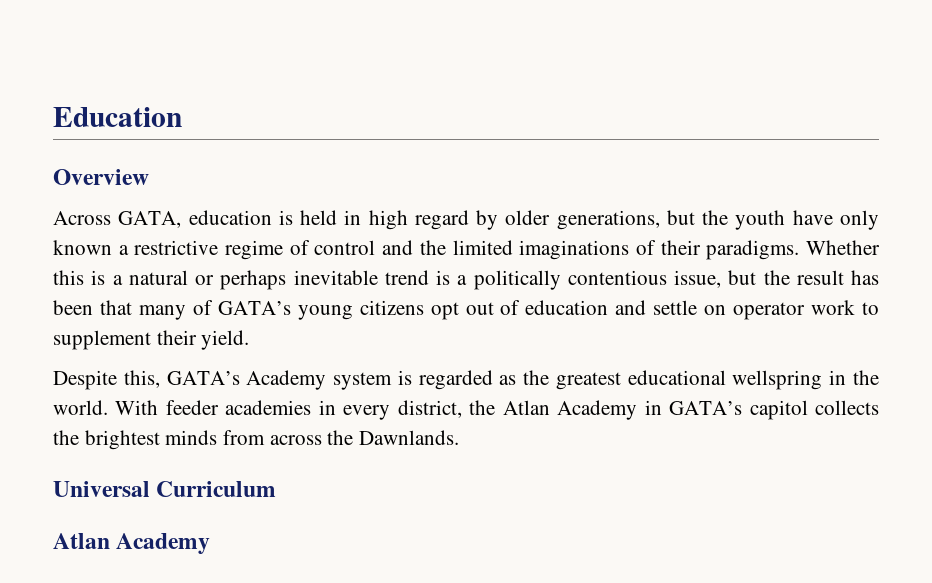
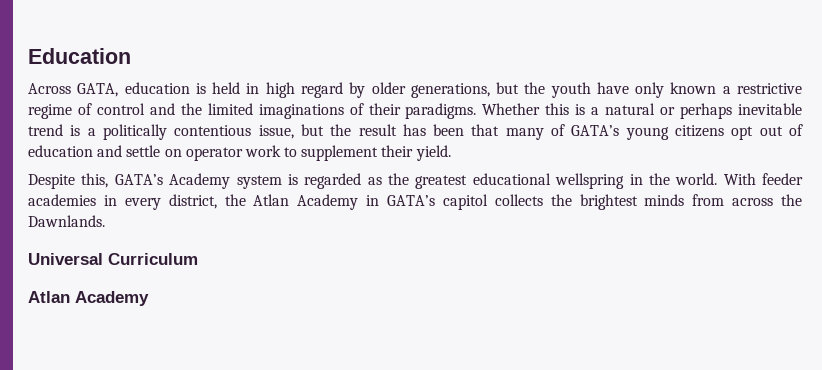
- Overview

